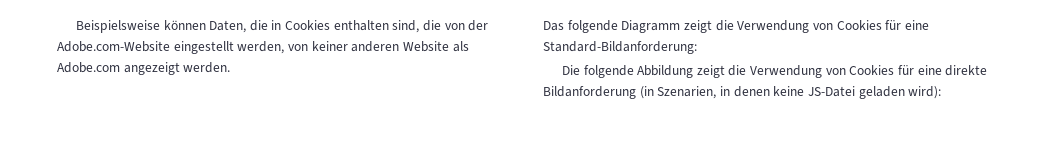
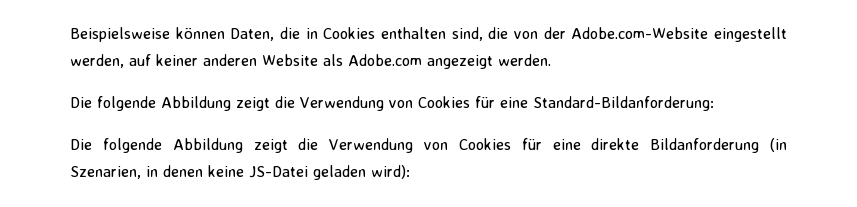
- Beispielsweise können Daten, die in Cookies enthalten sind, die von der Adobe.com-Website eingestellt werden, von keiner anderen Website als Adobe.com angezeigt werden.
+ Beispielsweise können Daten, die in Cookies enthalten sind, die von der Adobe.com-Website eingestellt werden, auf keiner anderen Website als Adobe.com angezeigt werden.
- Das folgende Diagramm zeigt die Verwendung von Cookies für eine Standard-Bildanforderung:
+ Die folgende Abbildung zeigt die Verwendung von Cookies für eine Standard-Bildanforderung:

